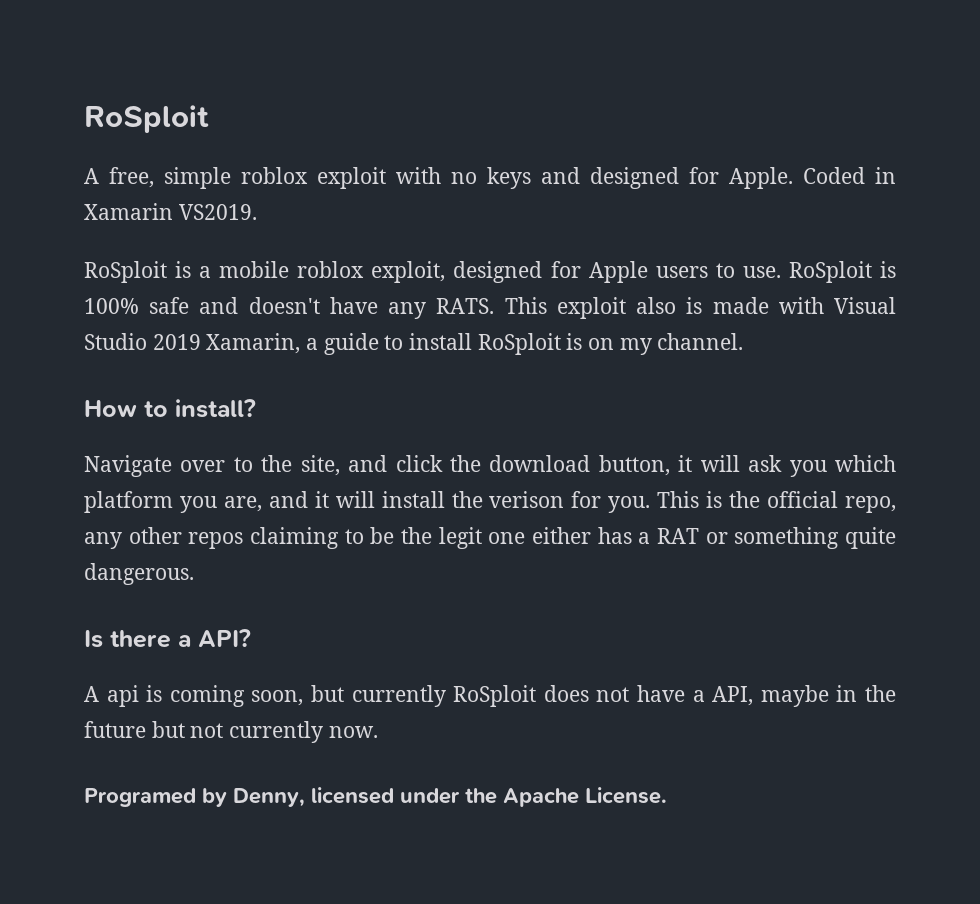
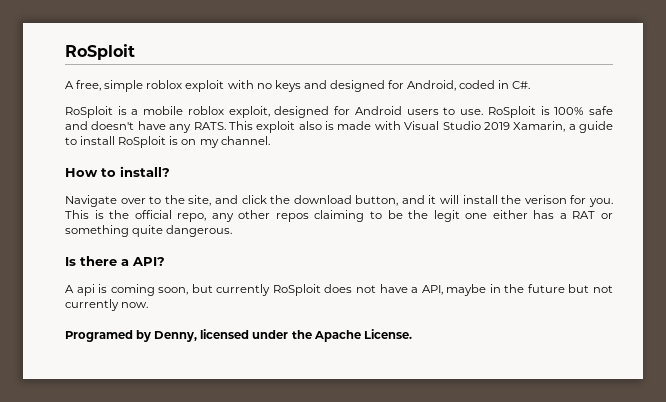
- A free, simple roblox exploit with no keys and designed for Apple. Coded in Xamarin VS2019.
+ A free, simple roblox exploit with no keys and designed for Android, coded in C#.
- RoSploit is a mobile roblox exploit, designed for Apple users to use.
+ RoSploit is a mobile roblox exploit, designed for Android users to use.
- Navigate over to the site, and click the download button, it will ask you which platform you are, and it will install the verison for you.
+ Navigate over to the site, and click the download button, and it will install the verison for you.

